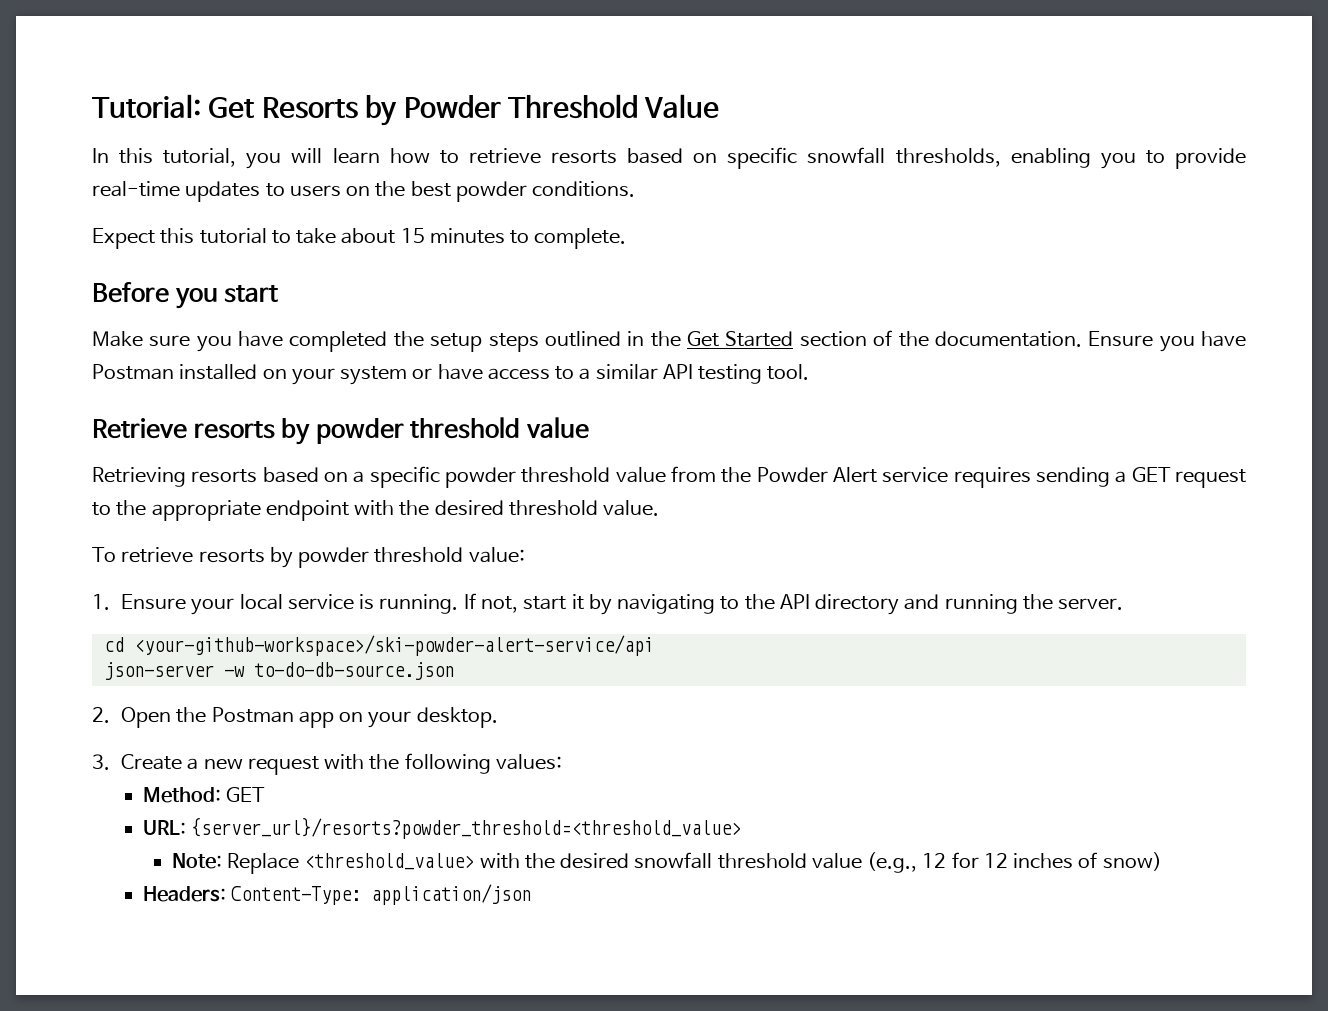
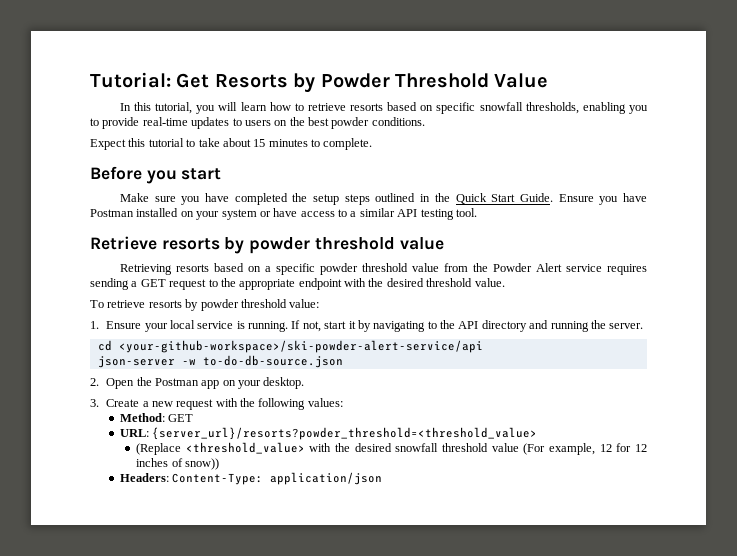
- Make sure you have completed the setup steps outlined in the Get Started section of the documentation.
+ Make sure you have completed the setup steps outlined in the Quick Start Guide.
- Note: Replace <threshold_value> with the desired snowfall threshold value (e.g., 12 for 12 inches of snow)
+ (Replace <threshold_value> with the desired snowfall threshold value (For example, 12 for 12 inches of snow))

